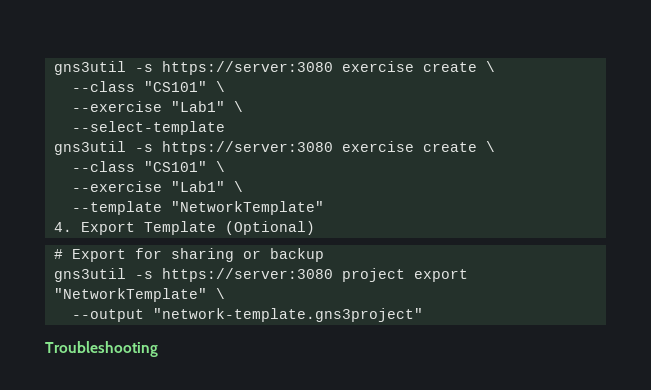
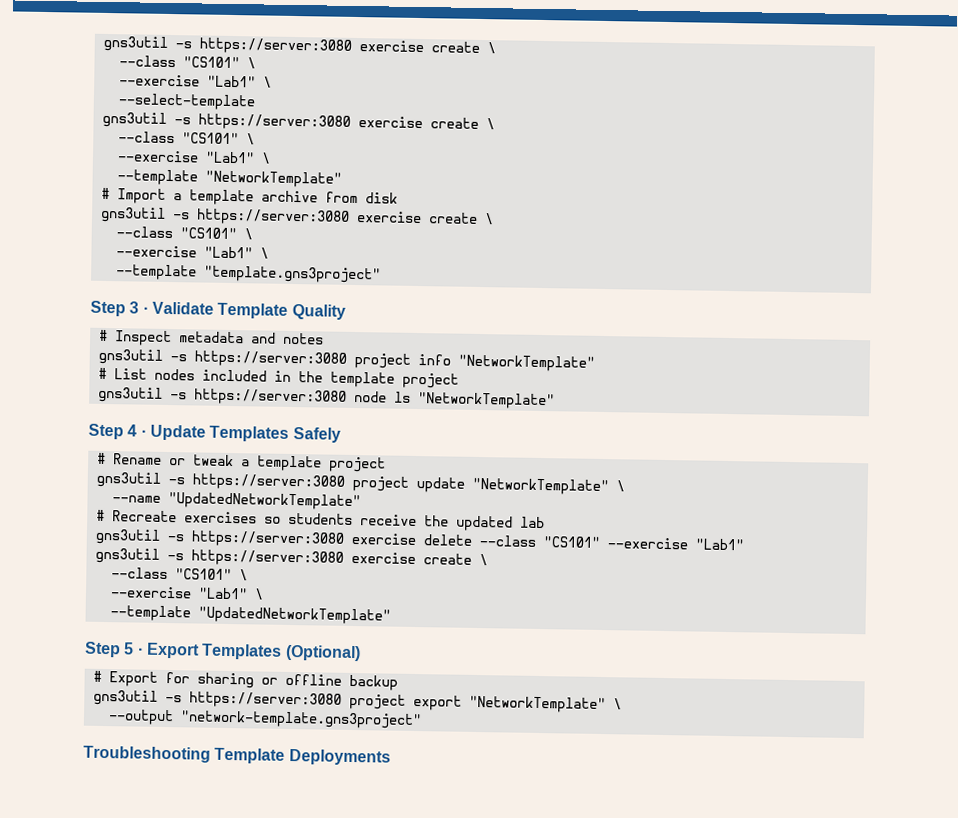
- 4. Export Template (Optional)
+ # Import a template archive from disk
+ gns3util -s https://server:3080 exercise create \
+ --class "CS101" \
+ --exercise "Lab1" \
+ --template "template.gns3project"
+ Step 3 · Validate Template Quality
+ # Inspect metadata and notes
+ gns3util -s https://server:3080 project info "NetworkTemplate"
+ # List nodes included in the template project
+ gns3util -s https://server:3080 node ls "NetworkTemplate"
+ Step 4 · Update Templates Safely
+ # Rename or tweak a template project
+ gns3util -s https://server:3080 project update "NetworkTemplate" \
+ --name "UpdatedNetworkTemplate"
+ # Recreate exercises so students receive the updated lab
+ gns3util -s https://server:3080 exercise delete --class "CS101" --exercise "Lab1"
+ gns3util -s https://server:3080 exercise create \
+ --class "CS101" \
+ --exercise "Lab1" \
+ --template "UpdatedNetworkTemplate"
+ Step 5 · Export Templates (Optional)
- # Export for sharing or backup
+ # Export for sharing or offline backup
- Troubleshooting
+ Troubleshooting Template Deployments

